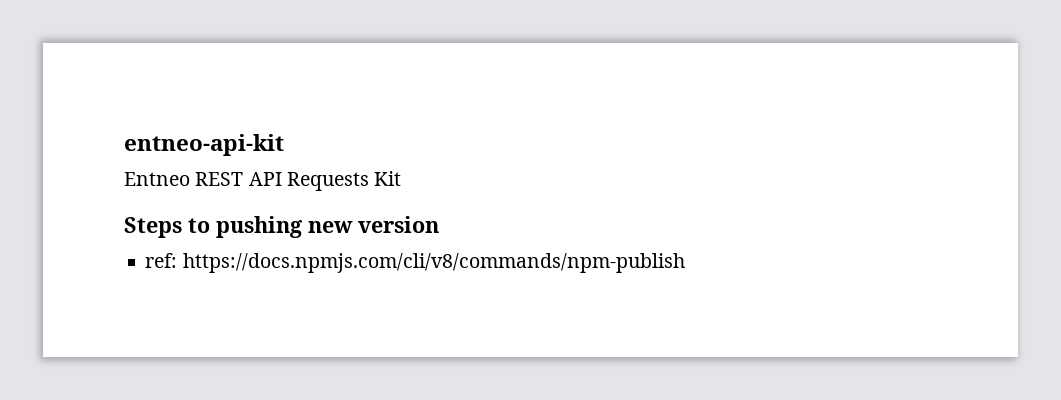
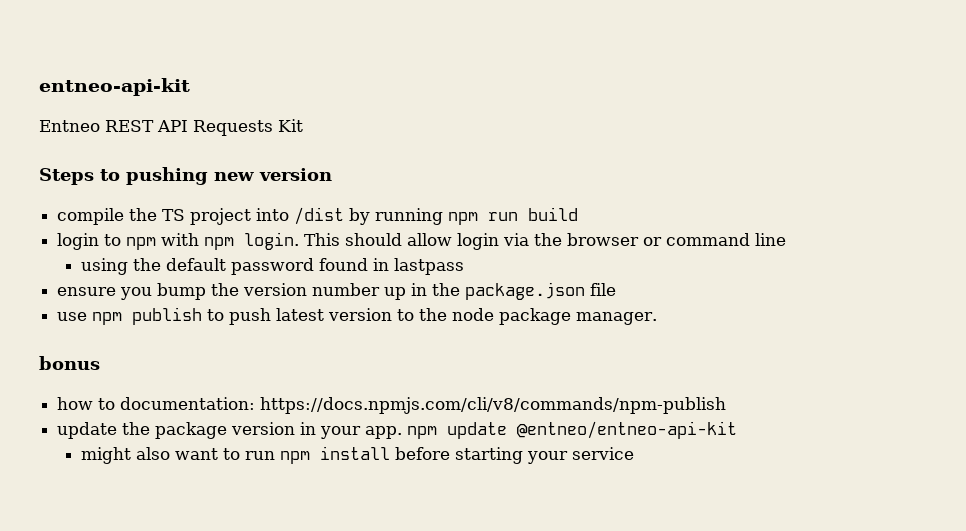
- ref: https://docs.npmjs.com/cli/v8/commands/npm-publish
+ compile the TS project into /dist by running npm run build
+ login to npm with npm login. This should allow login via the browser or command line
+ using the default password found in lastpass
+ ensure you bump the version number up in the package.json file
+ use npm publish to push latest version to the node package manager.
+ bonus
+ how to documentation: https://docs.npmjs.com/cli/v8/commands/npm-publish
+ update the package version in your app. npm update @entneo/entneo-api-kit
+ might also want to run npm install before starting your service

